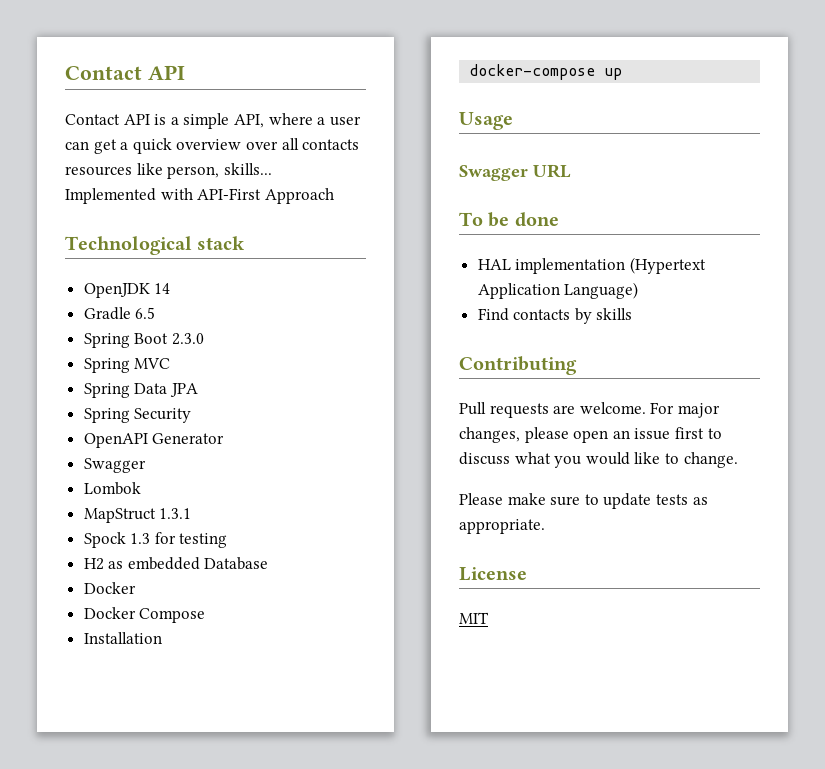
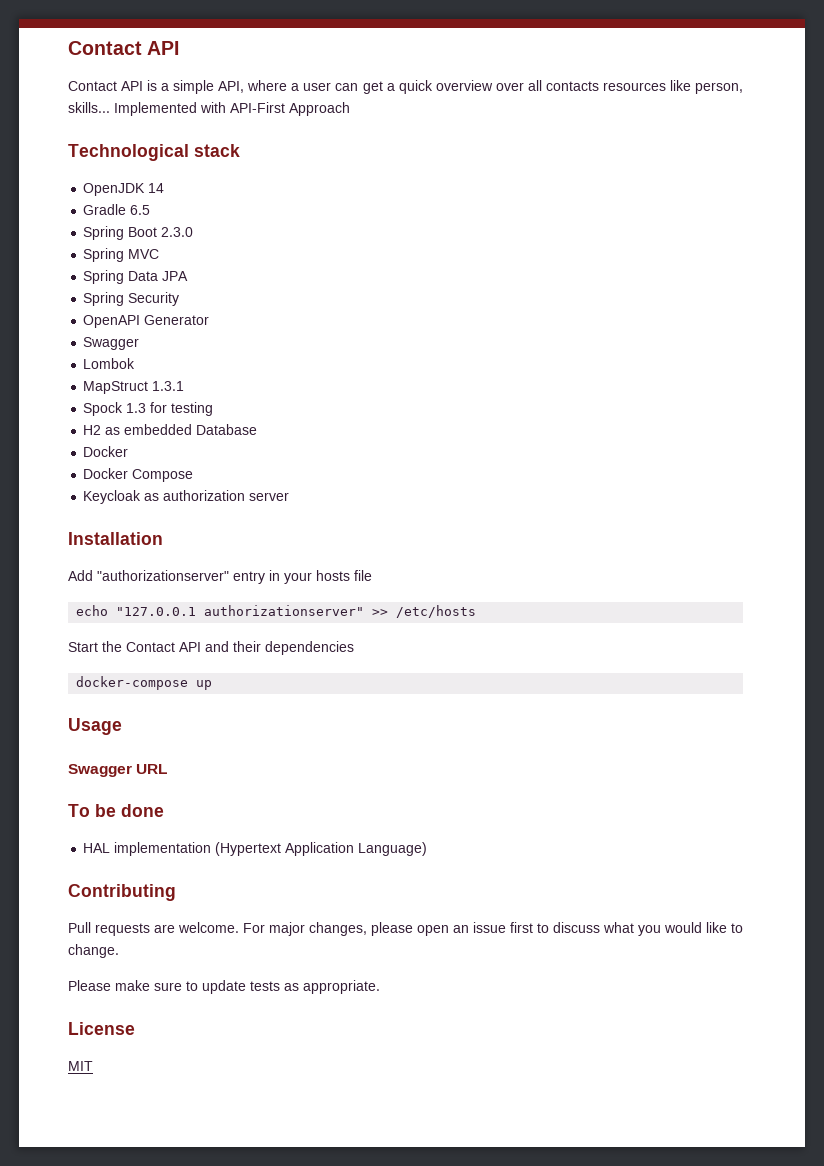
+ Keycloak as authorization server
  Installation
+ Add "authorizationserver" entry in your hosts file
+ echo "127.0.0.1 authorizationserver" >> /etc/hosts
+ Start the Contact API and their dependencies
- Find contacts by skills

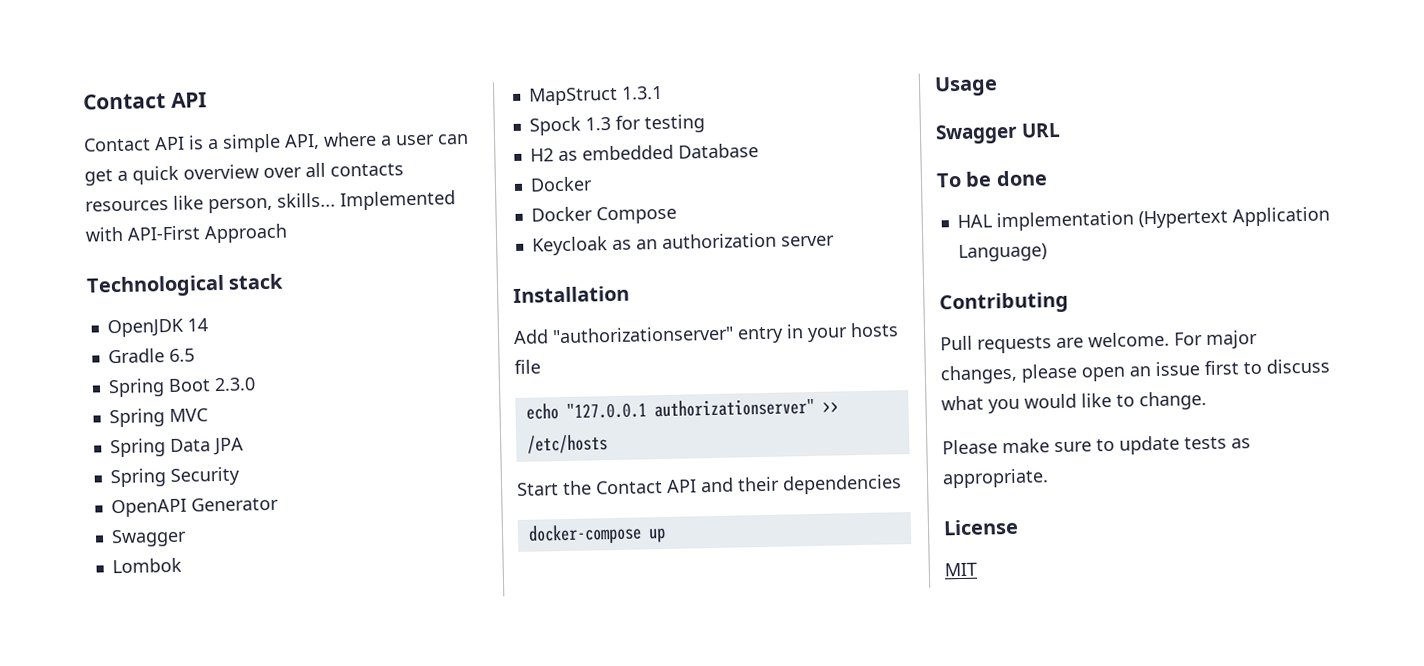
- Keycloak as authorization server
+ Keycloak as an authorization server

